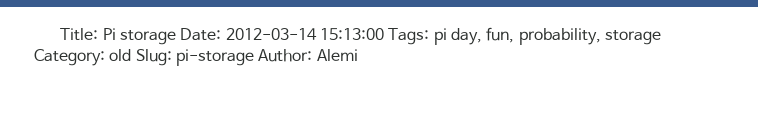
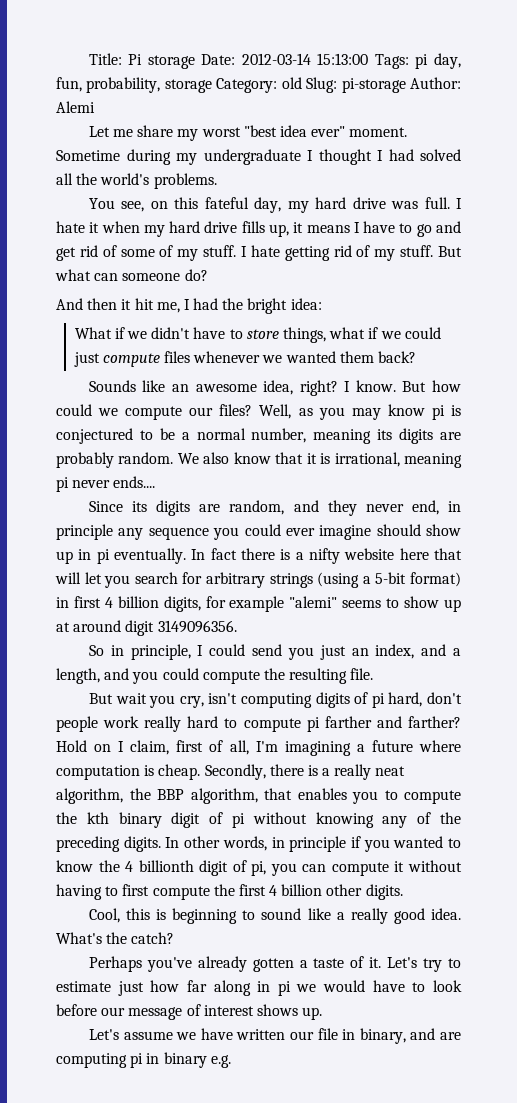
+ Let me share my worst "best idea ever" moment. Sometime during my undergraduate I thought I had solved all the world's problems.
+ You see, on this fateful day, my hard drive was full. I hate it when my hard drive fills up, it means I have to go and get rid of some of my stuff. I hate getting rid of my stuff. But what can someone do?
+ And then it hit me, I had the bright idea:
+ What if we didn't have to store things, what if we could just compute files whenever we wanted them back?
+ Sounds like an awesome idea, right? I know. But how could we compute our files? Well, as you may know pi is conjectured to be a normal number, meaning its digits are probably random. We also know that it is irrational, meaning pi never ends....
+ Since its digits are random, and they never end, in principle any sequence you could ever imagine should show up in pi eventually. In fact there is a nifty website here that will let you search for arbitrary strings (using a 5-bit format) in first 4 billion digits, for example "alemi" seems to show up at around digit 3149096356.
+ So in principle, I could send you just an index, and a length, and you could compute the resulting file.
+ But wait you cry, isn't computing digits of pi hard, don't people work really hard to compute pi farther and farther? Hold on I claim, first of all, I'm imagining a future where computation is cheap. Secondly, there is a really neat algorithm, the BBP algorithm, that enables you to compute the kth binary digit of pi without knowing any of the preceding digits. In other words, in principle if you wanted to know the 4 billionth digit of pi, you can compute it without having to first compute the first 4 billion other digits.
+ Cool, this is beginning to sound like a really good idea. What's the catch?
+ Perhaps you've already gotten a taste of it. Let's try to estimate just how far along in pi we would have to look before our message of interest shows up.
+ Let's assume we have written our file in binary, and are computing pi in binary e.g.

